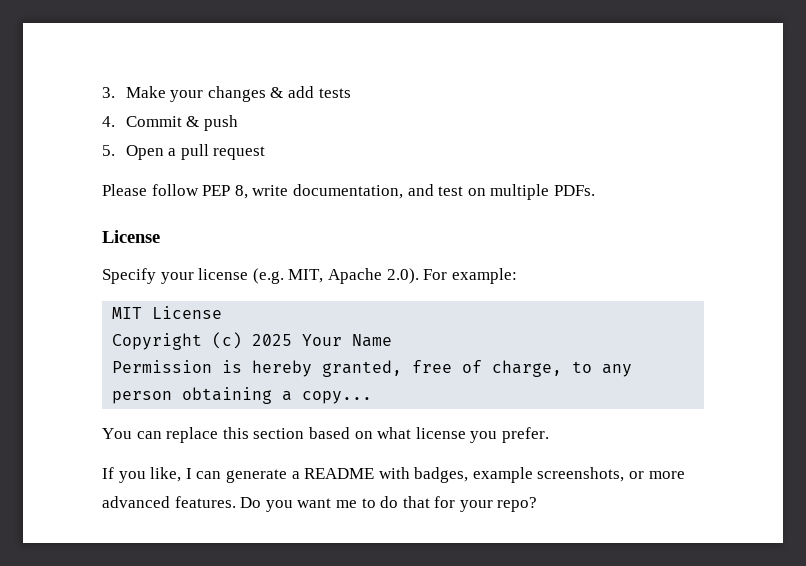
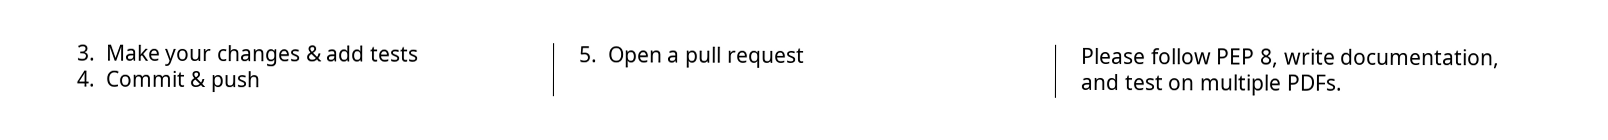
  Please follow PEP 8, write documentation, and test on multiple PDFs.
- License
- Specify your license (e.g. MIT, Apache 2.0). For example:
- MIT License
- Copyright (c) 2025 Your Name
- Permission is hereby granted, free of charge, to any person obtaining a copy...
- You can replace this section based on what license you prefer.
- If you like, I can generate a README with badges, example screenshots, or more advanced features. Do you want me to do that for your repo?

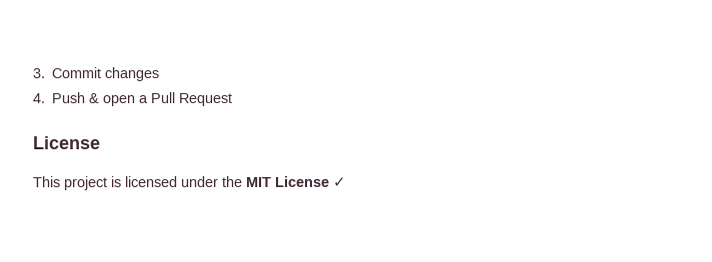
- 3. Make your changes & add tests
- 4. Commit & push
- 5. Open a pull request
- Please follow PEP 8, write documentation, and test on multiple PDFs.
+ 3. Commit changes
+ 4. Push & open a Pull Request
+ License
+ This project is licensed under the MIT License ✓

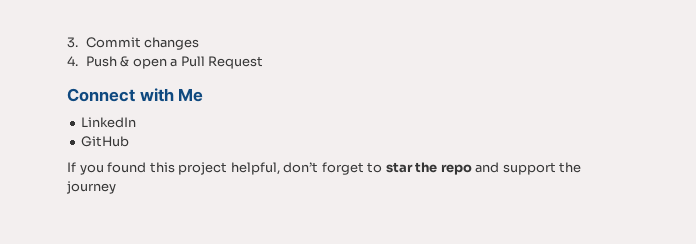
  4. Push & open a Pull Request
- License
- This project is licensed under the MIT License ✓
+ Connect with Me
+ LinkedIn
+ GitHub
+ If you found this project helpful, don’t forget to star the repo and support the journey

